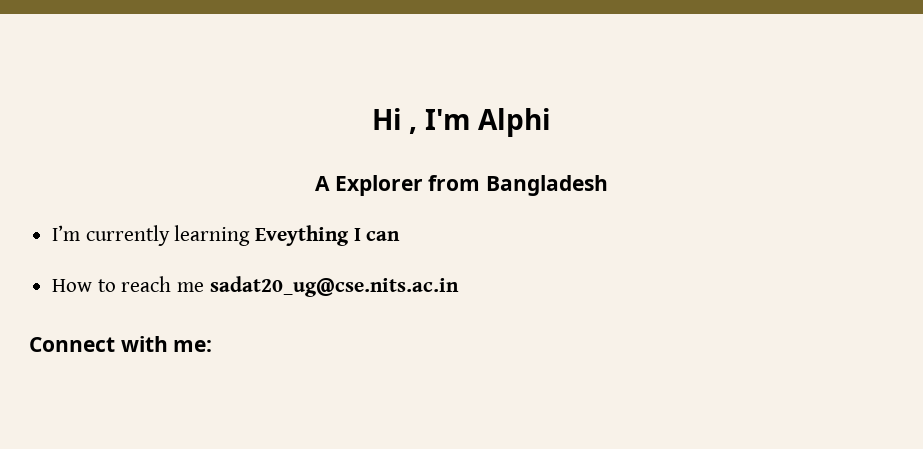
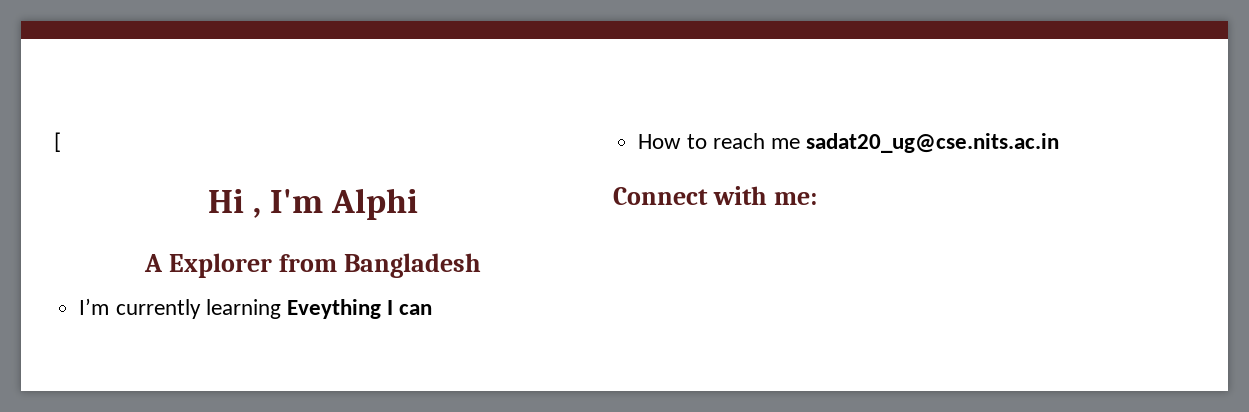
+ [

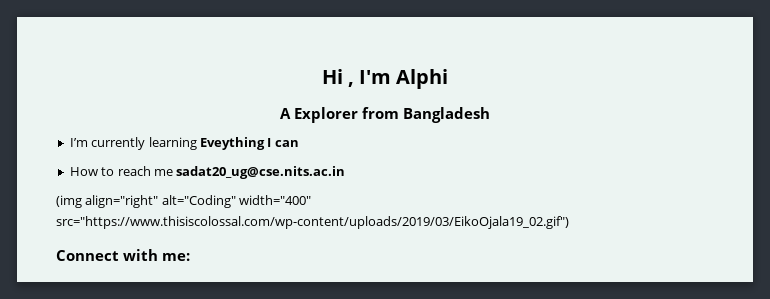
- [
+ (img align="right" alt="Coding" width="400" src="https://www.thisiscolossal.com/wp-content/uploads/2019/03/EikoOjala19_02.gif")

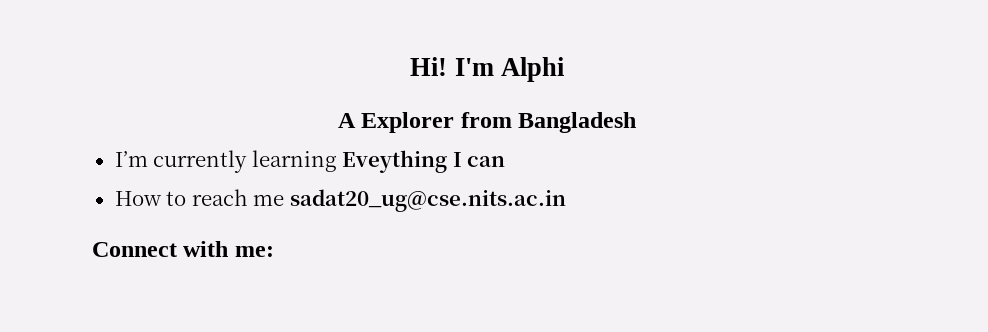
- Hi , I'm Alphi
+ Hi! I'm Alphi
- (img align="right" alt="Coding" width="400" src="https://www.thisiscolossal.com/wp-content/uploads/2019/03/EikoOjala19_02.gif")

